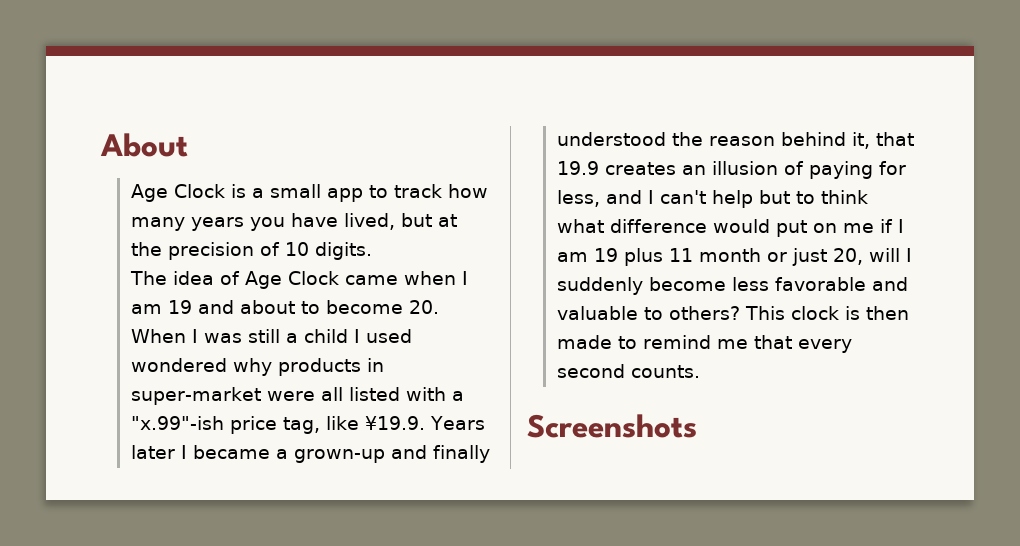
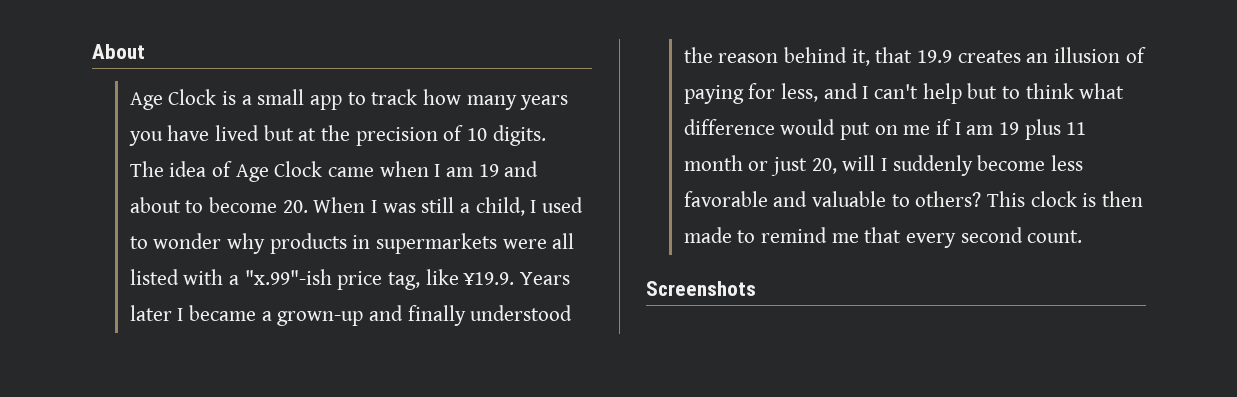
- Age Clock is a small app to track how many years you have lived, but at the precision of 10 digits.
+ Age Clock is a small app to track how many years you have lived but at the precision of 10 digits.
- The idea of Age Clock came when I am 19 and about to become 20. When I was still a child I used wondered why products in super-market were all listed with a "x.99"-ish price tag, like ¥19.9. Years later I became a grown-up and finally understood the reason behind it, that 19.9 creates an illusion of paying for less, and I can't help but to think what difference would put on me if I am 19 plus 11 month or just 20, will I suddenly become less favorable and valuable to others?
+ The idea of Age Clock came when I am 19 and about to become 20. When I was still a child, I used to wonder why products in supermarkets were all listed with a "x.99"-ish price tag, like ¥19.9. Years later I became a grown-up and finally understood the reason behind it, that 19.9 creates an illusion of paying for less, and I can't help but to think what difference would put on me if I am 19 plus 11 month or just 20, will I suddenly become less favorable and valuable to others?
- This clock is then made to remind me that every second counts.
+ This clock is then made to remind me that every second count.

